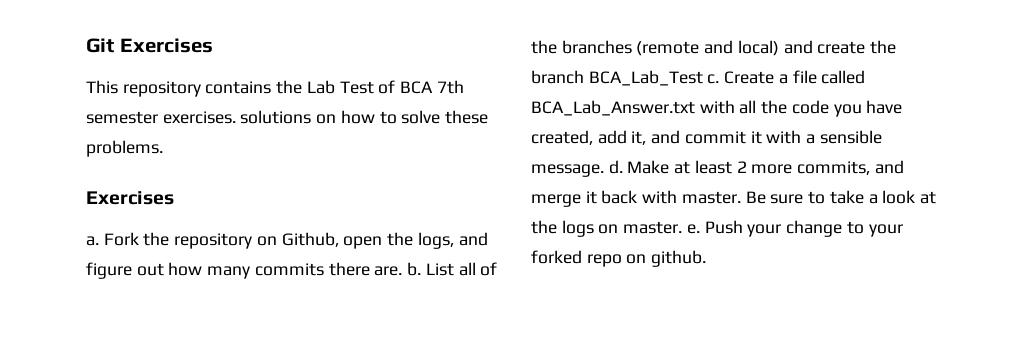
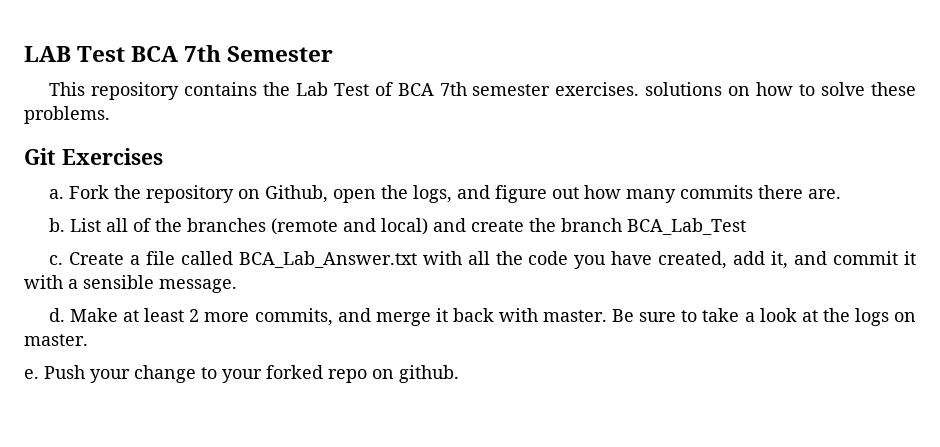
- Git Exercises
+ LAB Test BCA 7th Semester
  This repository contains the Lab Test of BCA 7th semester exercises. solutions on how to solve these problems.
- Exercises
+ Git Exercises
- Fork the repository on Github, open the logs, and figure out how many commits there are. b.
+ Fork the repository on Github, open the logs, and figure out how many commits there are.
+ b.
- List all of the branches (remote and local) and create the branch BCA_Lab_Test c.
+ List all of the branches (remote and local) and create the branch BCA_Lab_Test
+ c.
- Create a file called BCA_Lab_Answer.txt with all the code you have created, add it, and commit it with a sensible message. d.
+ Create a file called BCA_Lab_Answer.txt with all the code you have created, add it, and commit it with a sensible message.
+ d.
- Be sure to take a look at the logs on master. e.
+ Be sure to take a look at the logs on master.
+ e.

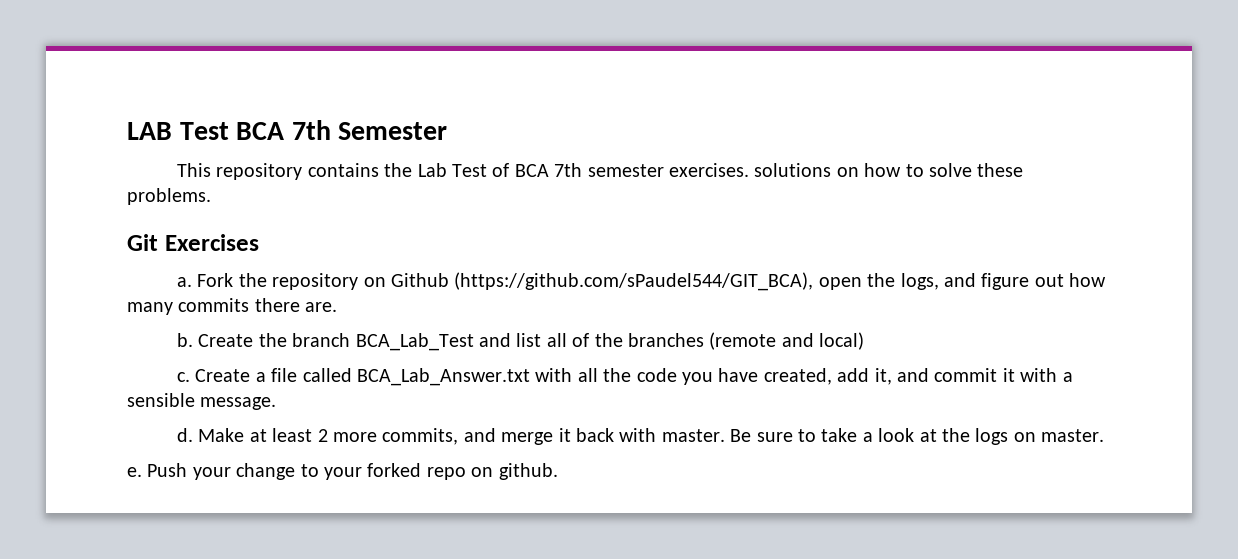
- Fork the repository on Github, open the logs, and figure out how many commits there are.
+ Fork the repository on Github (https://github.com/sPaudel544/GIT_BCA), open the logs, and figure out how many commits there are.
- List all of the branches (remote and local) and create the branch BCA_Lab_Test
+ Create the branch BCA_Lab_Test and list all of the branches (remote and local)

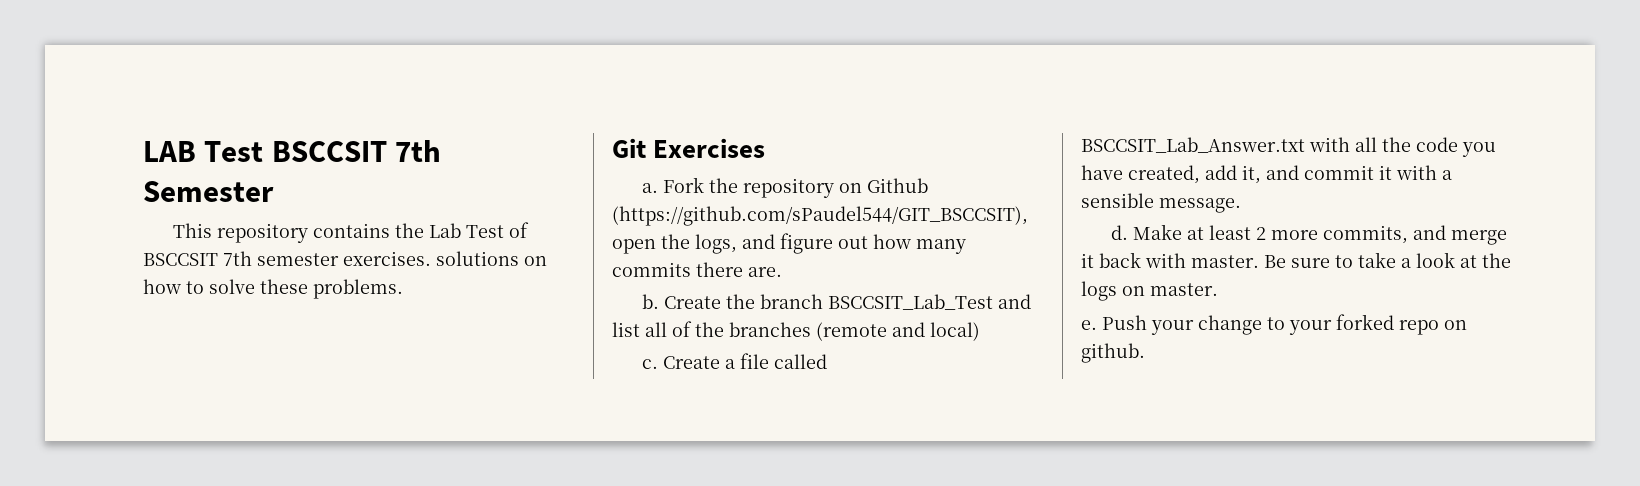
- LAB Test BCA 7th Semester
+ LAB Test BSCCSIT 7th Semester
- This repository contains the Lab Test of BCA 7th semester exercises. solutions on how to solve these problems.
+ This repository contains the Lab Test of BSCCSIT 7th semester exercises. solutions on how to solve these problems.
- Fork the repository on Github (https://github.com/sPaudel544/GIT_BCA), open the logs, and figure out how many commits there are.
+ Fork the repository on Github (https://github.com/sPaudel544/GIT_BSCCSIT), open the logs, and figure out how many commits there are.
- Create the branch BCA_Lab_Test and list all of the branches (remote and local)
+ Create the branch BSCCSIT_Lab_Test and list all of the branches (remote and local)
- Create a file called BCA_Lab_Answer.txt with all the code you have created, add it, and commit it with a sensible message.
+ Create a file called BSCCSIT_Lab_Answer.txt with all the code you have created, add it, and commit it with a sensible message.

